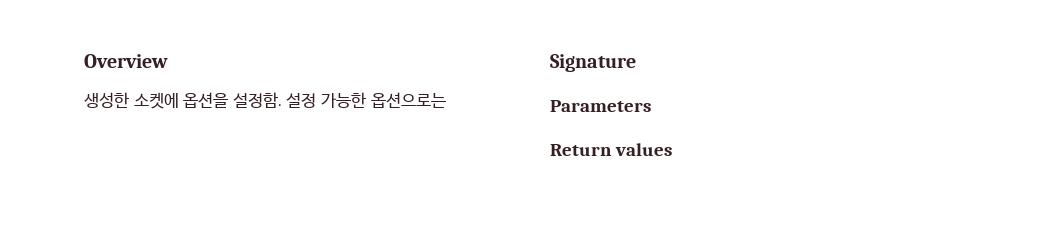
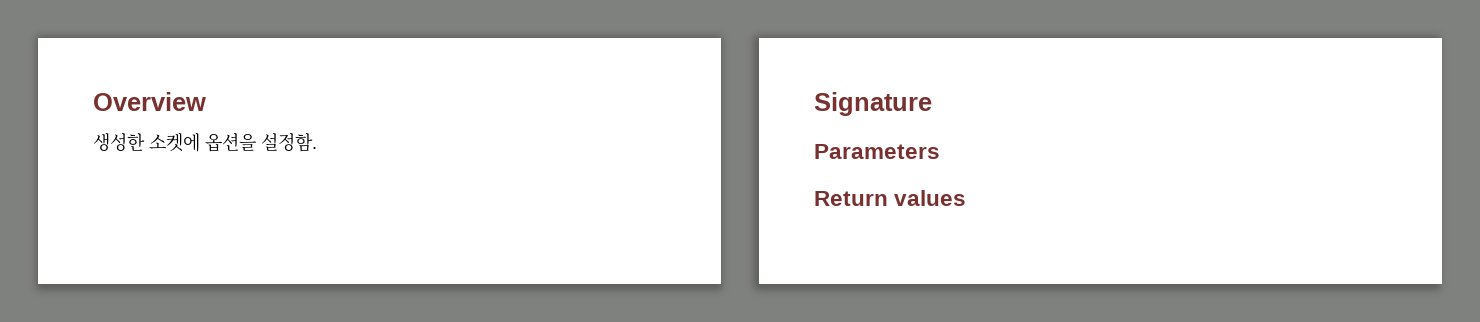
- 설정 가능한 옵션으로는

